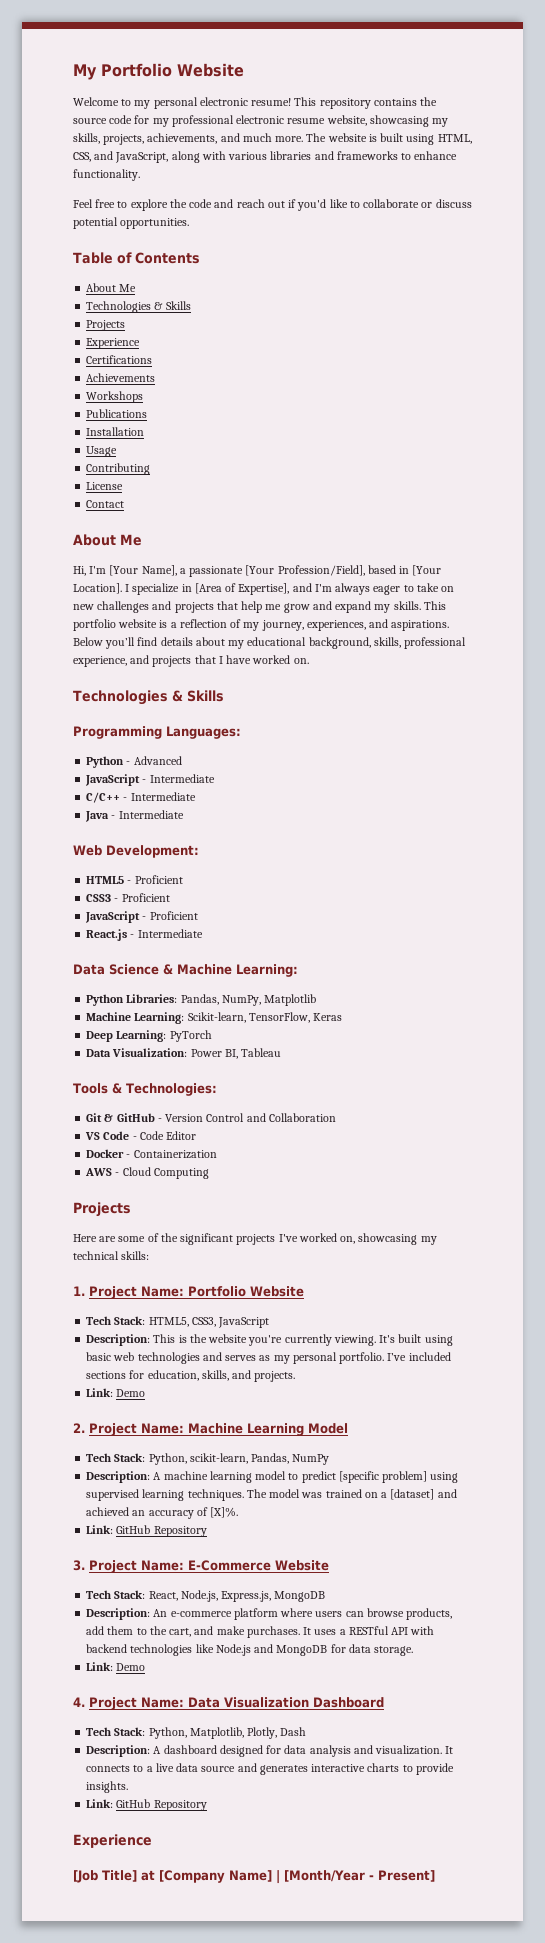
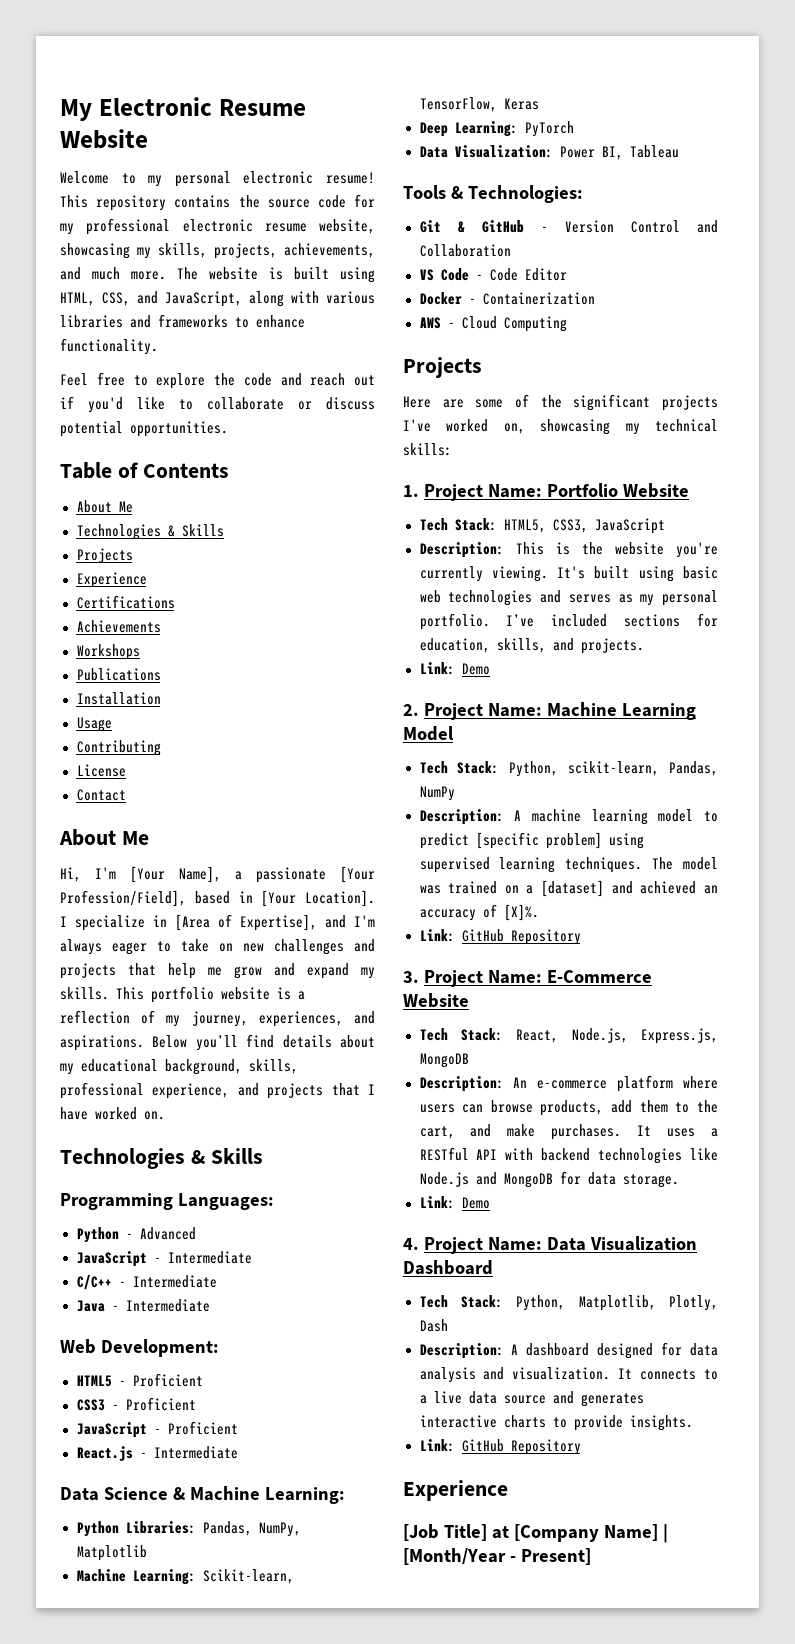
- My Portfolio Website
+ My Electronic Resume Website

